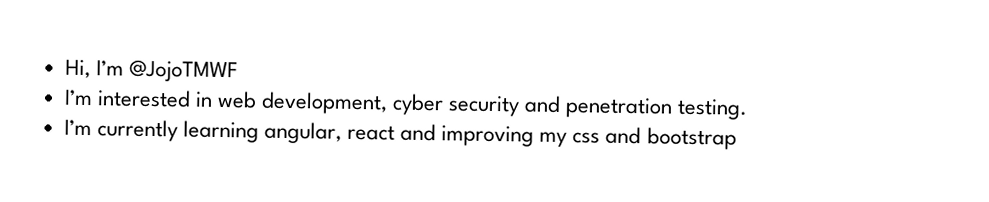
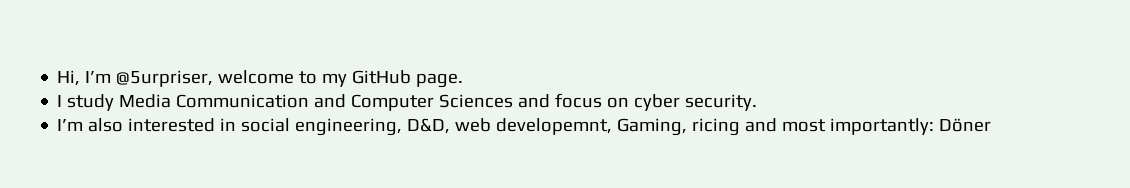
- Hi, I’m @JojoTMWF
- I’m interested in web development, cyber security and penetration testing.
- I’m currently learning angular, react and improving my css and bootstrap
+ Hi, I’m @5urpriser, welcome to my GitHub page.
+ I study Media Communication and Computer Sciences and focus on cyber security.
+ I’m also interested in social engineering, D&D, web developemnt, Gaming, ricing and most importantly: Döner

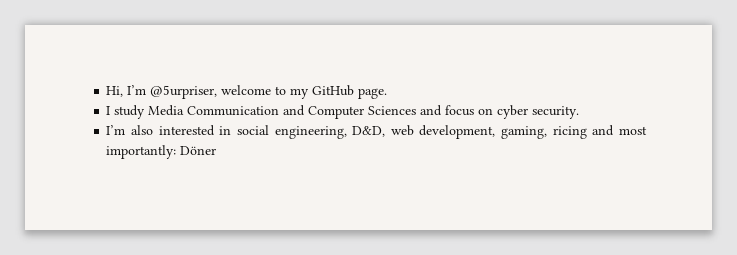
- I’m also interested in social engineering, D&D, web developemnt, Gaming, ricing and most importantly: Döner
+ I’m also interested in social engineering, D&D, web development, gaming, ricing and most importantly: Döner

